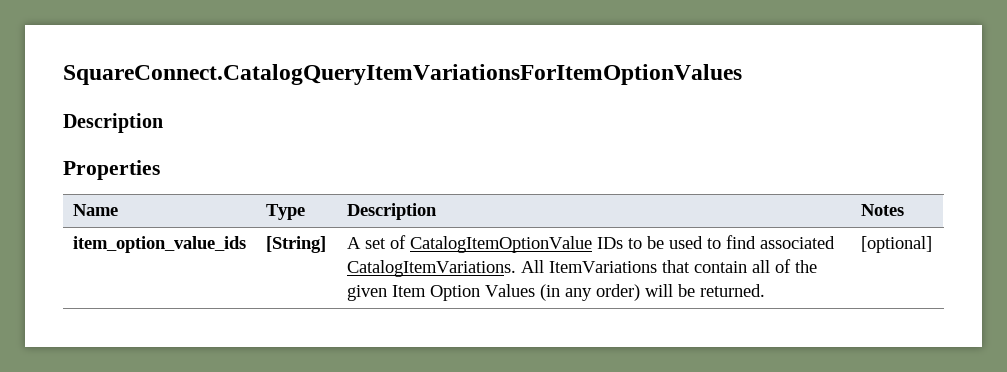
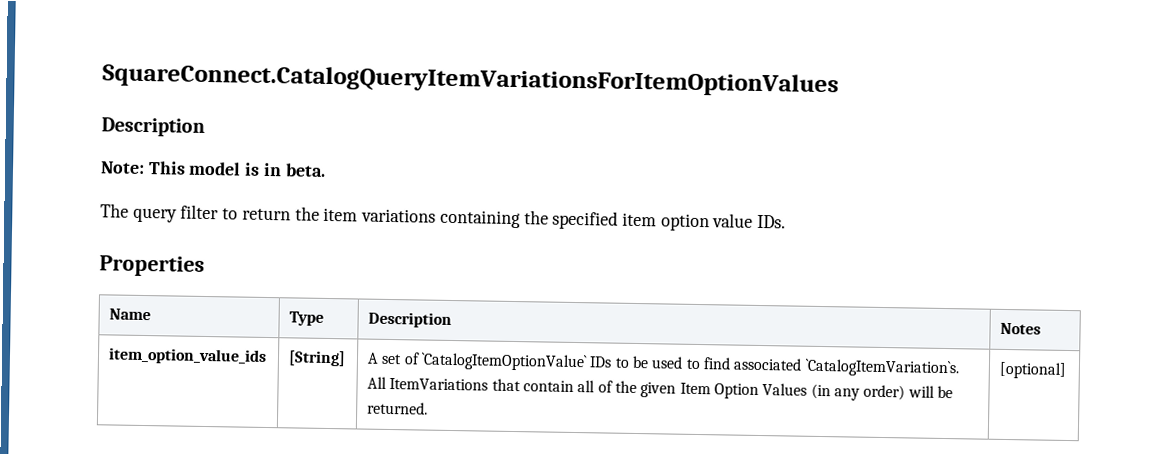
+ Note: This model is in beta.
+ The query filter to return the item variations containing the specified item option value IDs.
- item_option_value_ids | [String] | A set of CatalogItemOptionValue IDs to be used to find associated CatalogItemVariations. All ItemVariations that contain all of the given Item Option Values (in any order) will be returned. | [optional]
+ item_option_value_ids | [String] | A set of `CatalogItemOptionValue` IDs to be used to find associated `CatalogItemVariation`s. All ItemVariations that contain all of the given Item Option Values (in any order) will be returned. | [optional]

